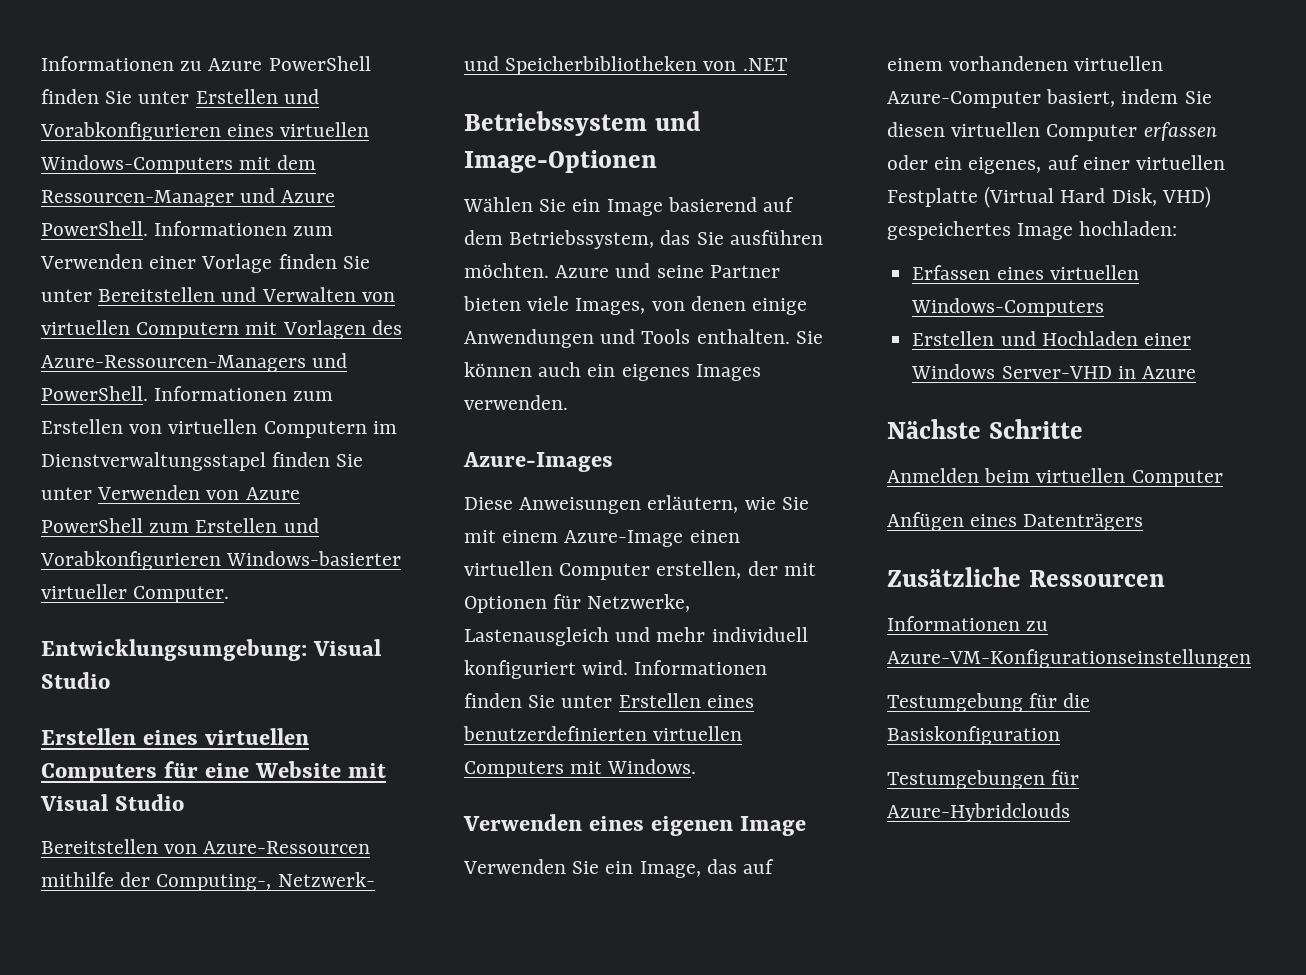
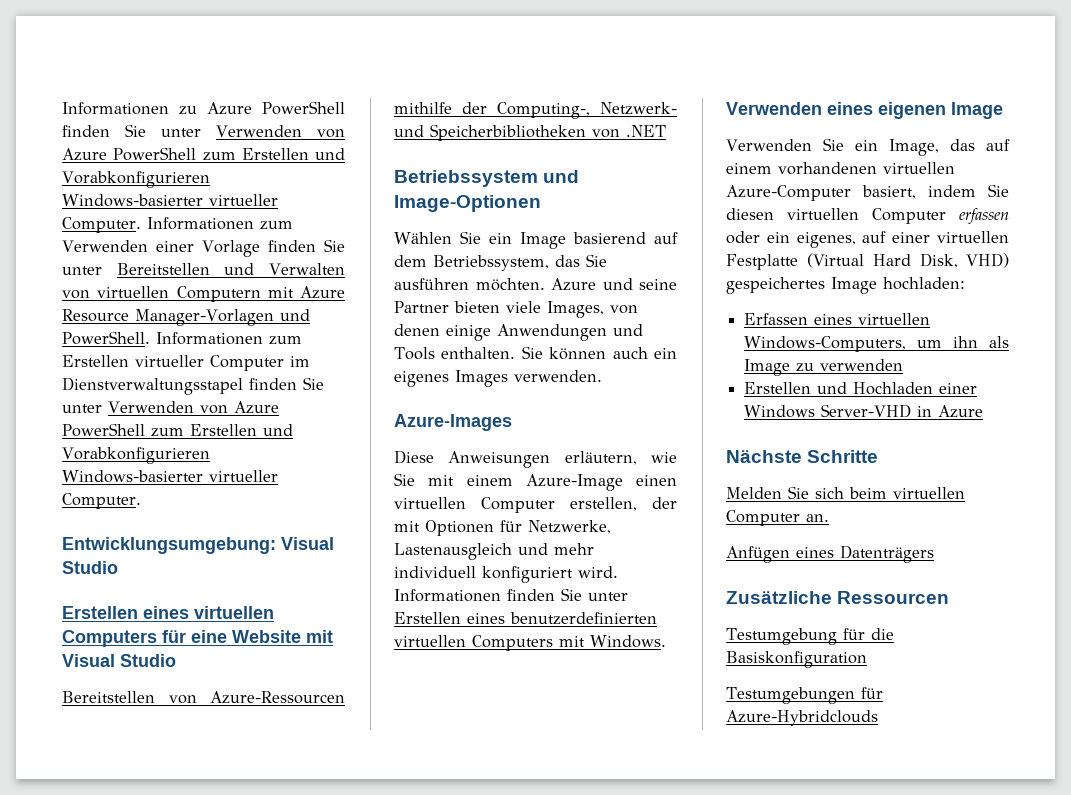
- Informationen zu Azure PowerShell finden Sie unter Erstellen und Vorabkonfigurieren eines virtuellen Windows-Computers mit dem Ressourcen-Manager und Azure PowerShell.
+ Informationen zu Azure PowerShell finden Sie unter Verwenden von Azure PowerShell zum Erstellen und Vorabkonfigurieren Windows-basierter virtueller Computer.
- Informationen zum Verwenden einer Vorlage finden Sie unter Bereitstellen und Verwalten von virtuellen Computern mit Vorlagen des Azure-Ressourcen-Managers und PowerShell.
+ Informationen zum Verwenden einer Vorlage finden Sie unter Bereitstellen und Verwalten von virtuellen Computern mit Azure Resource Manager-Vorlagen und PowerShell.
- Informationen zum Erstellen von virtuellen Computern im Dienstverwaltungsstapel finden Sie unter Verwenden von Azure PowerShell zum Erstellen und Vorabkonfigurieren Windows-basierter virtueller Computer.
+ Informationen zum Erstellen virtueller Computer im Dienstverwaltungsstapel finden Sie unter Verwenden von Azure PowerShell zum Erstellen und Vorabkonfigurieren Windows-basierter virtueller Computer.
- Erfassen eines virtuellen Windows-Computers
+ Erfassen eines virtuellen Windows-Computers, um ihn als Image zu verwenden
- Anmelden beim virtuellen Computer
+ Melden Sie sich beim virtuellen Computer an.
- Informationen zu Azure-VM-Konfigurationseinstellungen

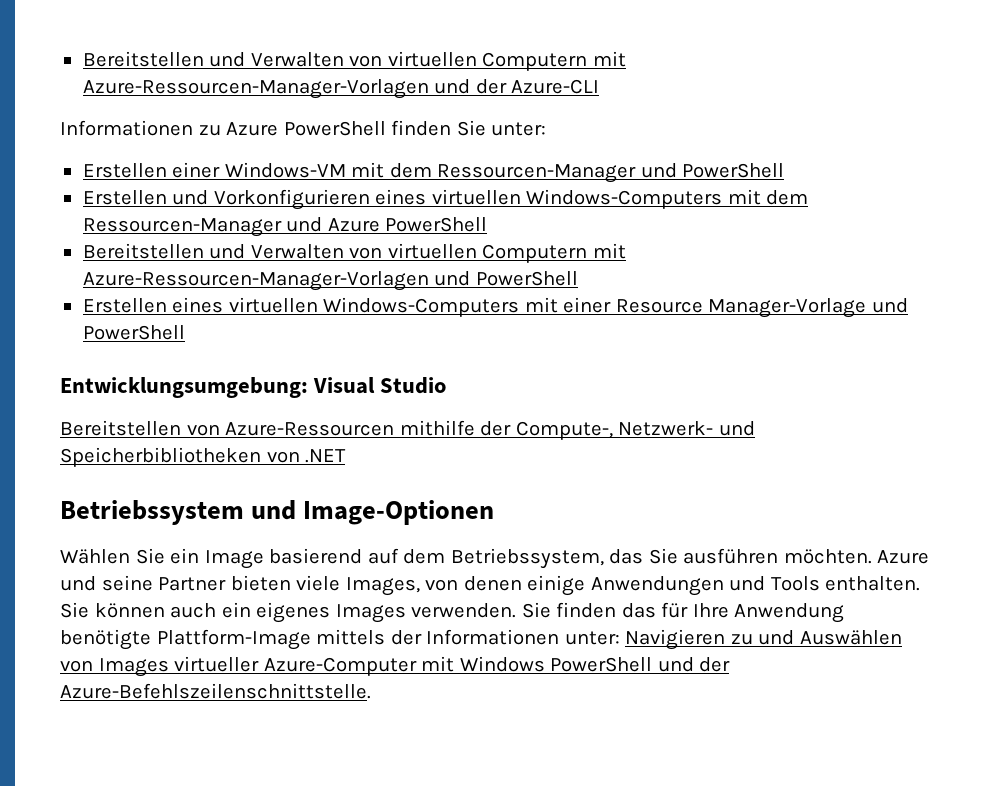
- Informationen zu Azure PowerShell finden Sie unter Verwenden von Azure PowerShell zum Erstellen und Vorabkonfigurieren Windows-basierter virtueller Computer. Informationen zum Verwenden einer Vorlage finden Sie unter Bereitstellen und Verwalten von virtuellen Computern mit Azure Resource Manager-Vorlagen und PowerShell. Informationen zum Erstellen virtueller Computer im Dienstverwaltungsstapel finden Sie unter Verwenden von Azure PowerShell zum Erstellen und Vorabkonfigurieren Windows-basierter virtueller Computer.
+ Bereitstellen und Verwalten von virtuellen Computern mit Azure-Ressourcen-Manager-Vorlagen und der Azure-CLI
+ Informationen zu Azure PowerShell finden Sie unter:
+ Erstellen einer Windows-VM mit dem Ressourcen-Manager und PowerShell
+ Erstellen und Vorkonfigurieren eines virtuellen Windows-Computers mit dem Ressourcen-Manager und Azure PowerShell
+ Bereitstellen und Verwalten von virtuellen Computern mit Azure-Ressourcen-Manager-Vorlagen und PowerShell
+ Erstellen eines virtuellen Windows-Computers mit einer Resource Manager-Vorlage und PowerShell
  Entwicklungsumgebung: Visual Studio
- Erstellen eines virtuellen Computers für eine Website mit Visual Studio
- Bereitstellen von Azure-Ressourcen mithilfe der Computing-, Netzwerk- und Speicherbibliotheken von .NET
+ Bereitstellen von Azure-Ressourcen mithilfe der Compute-, Netzwerk- und Speicherbibliotheken von .NET
- Sie können auch ein eigenes Images verwenden.
- Azure-Images
- Diese Anweisungen erläutern, wie Sie mit einem Azure-Image einen virtuellen Computer erstellen, der mit Optionen für Netzwerke, Lastenausgleich und mehr individuell konfiguriert wird. Informationen finden Sie unter Erstellen eines benutzerdefinierten virtuellen Computers mit Windows.
- Verwenden eines eigenen Image
- Verwenden Sie ein Image, das auf einem vorhandenen virtuellen Azure-Computer basiert, indem Sie diesen virtuellen Computer erfassen oder ein eigenes, auf einer virtuellen Festplatte (Virtual Hard Disk, VHD) gespeichertes Image hochladen:
- Erfassen eines virtuellen Windows-Computers, um ihn als Image zu verwenden
- Erstellen und Hochladen einer Windows Server-VHD in Azure
- Nächste Schritte
- Melden Sie sich beim virtuellen Computer an.
- Anfügen eines Datenträgers
- Zusätzliche Ressourcen
- Testumgebung für die Basiskonfiguration
- Testumgebungen für Azure-Hybridclouds
+ Sie können auch ein eigenes Images verwenden. Sie finden das für Ihre Anwendung benötigte Plattform-Image mittels der Informationen unter: Navigieren zu und Auswählen von Images virtueller Azure-Computer mit Windows PowerShell und der Azure-Befehlszeilenschnittstelle.

